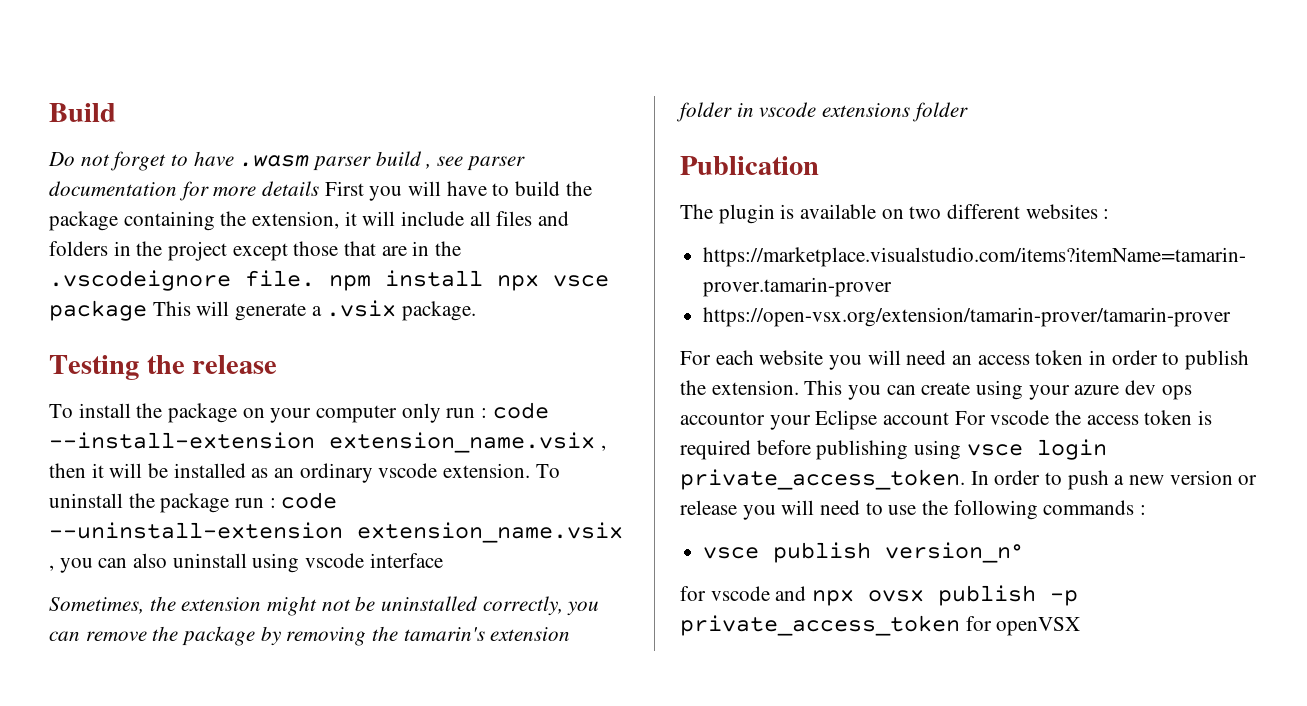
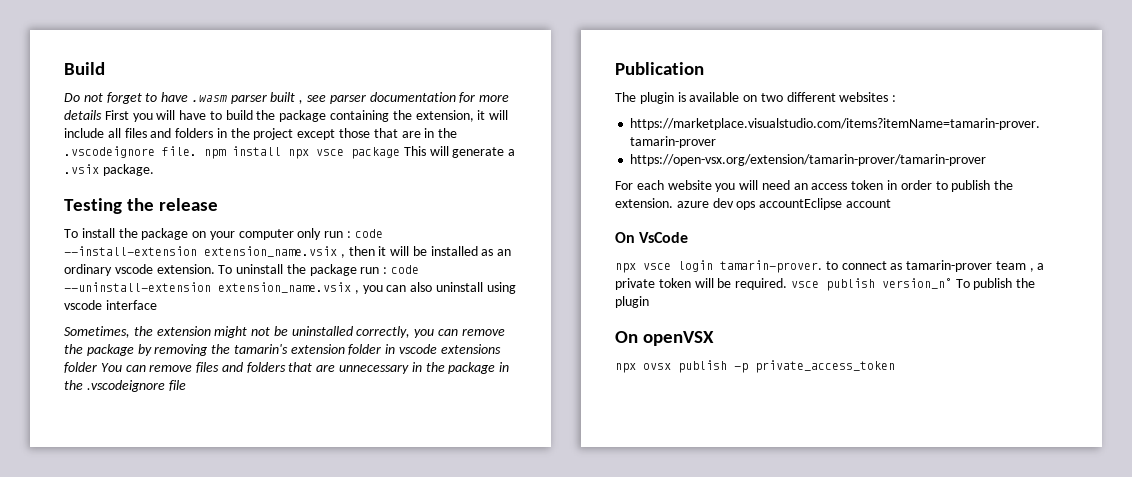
- Do not forget to have .wasm parser build , see parser documentation for more details First you will have to build the package containing the extension, it will include all files and folders in the project except those that are in the .vscodeignore file. npm install npx vsce package This will generate a .vsix package.
+ Do not forget to have .wasm parser built , see parser documentation for more details First you will have to build the package containing the extension, it will include all files and folders in the project except those that are in the .vscodeignore file. npm install npx vsce package This will generate a .vsix package.
- Sometimes, the extension might not be uninstalled correctly, you can remove the package by removing the tamarin's extension folder in vscode extensions folder
+ Sometimes, the extension might not be uninstalled correctly, you can remove the package by removing the tamarin's extension folder in vscode extensions folder You can remove files and folders that are unnecessary in the package in the .vscodeignore file
- For each website you will need an access token in order to publish the extension. This you can create using your azure dev ops accountor your Eclipse account For vscode the access token is required before publishing using vsce login private_access_token. In order to push a new version or release you will need to use the following commands :
- vsce publish version_n°
- for vscode and npx ovsx publish -p private_access_token for openVSX
+ For each website you will need an access token in order to publish the extension. azure dev ops accountEclipse account
+ On VsCode
+ npx vsce login tamarin-prover. to connect as tamarin-prover team , a private token will be required. vsce publish version_n° To publish the plugin
+ On openVSX
+ npx ovsx publish -p private_access_token

